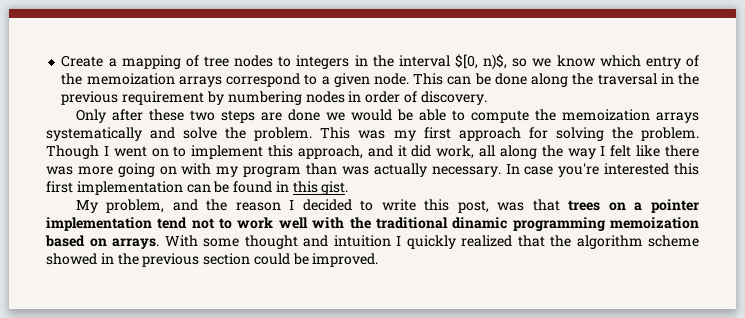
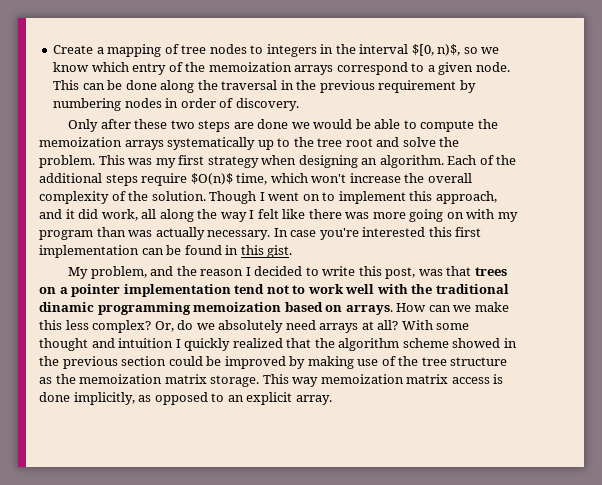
- Only after these two steps are done we would be able to compute the memoization arrays systematically and solve the problem.
+ Only after these two steps are done we would be able to compute the memoization arrays systematically up to the tree root and solve the problem.
- This was my first approach for solving the problem.
+ This was my first strategy when designing an algorithm. Each of the additional steps require $O(n)$ time, which won't increase the overall complexity of the solution.
+ How can we make this less complex? Or, do we absolutely need arrays at all?
- With some thought and intuition I quickly realized that the algorithm scheme showed in the previous section could be improved.
+ With some thought and intuition I quickly realized that the algorithm scheme showed in the previous section could be improved by making use of the tree structure as the memoization matrix storage. This way memoization matrix access is done implicitly, as opposed to an explicit array.

